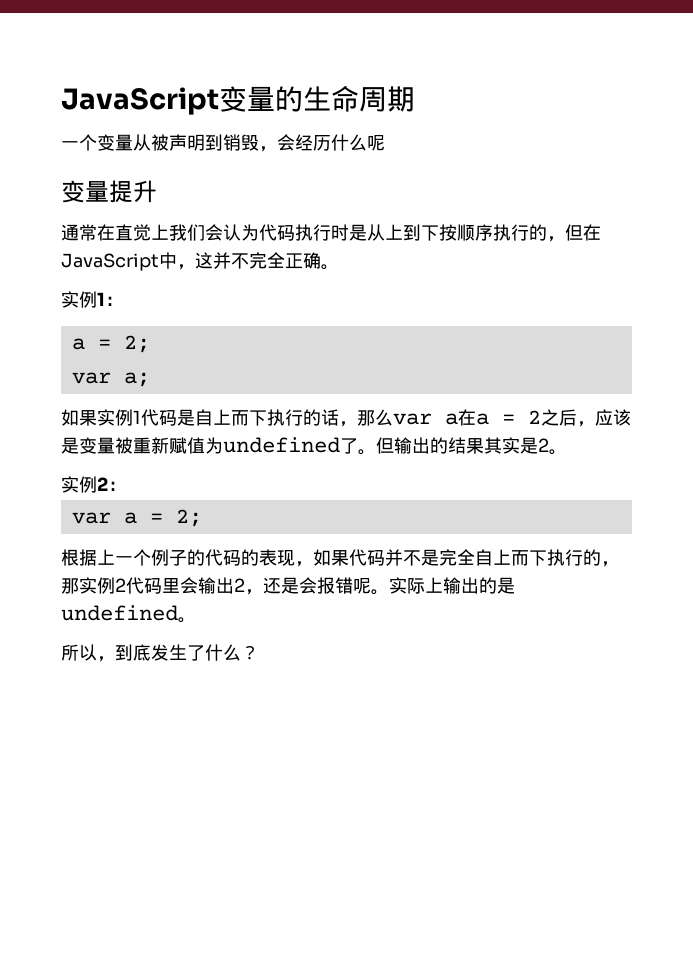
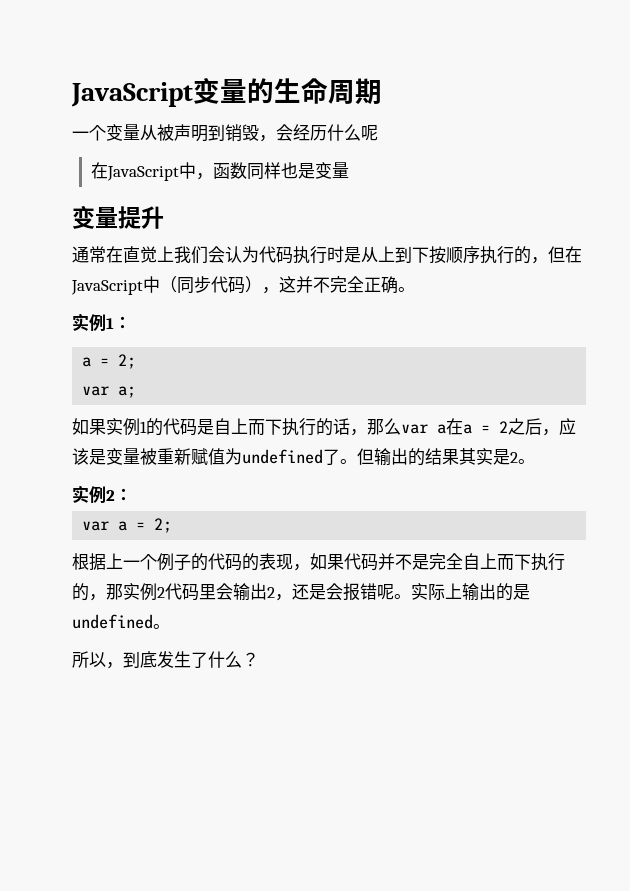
+ 在JavaScript中，函数同样也是变量
- 通常在直觉上我们会认为代码执行时是从上到下按顺序执行的，但在JavaScript中，这并不完全正确。
+ 通常在直觉上我们会认为代码执行时是从上到下按顺序执行的，但在JavaScript中（同步代码），这并不完全正确。
- 如果实例1代码是自上而下执行的话，那么var a在a = 2之后，应该是变量被重新赋值为undefined了。
+ 如果实例1的代码是自上而下执行的话，那么var a在a = 2之后，应该是变量被重新赋值为undefined了。

